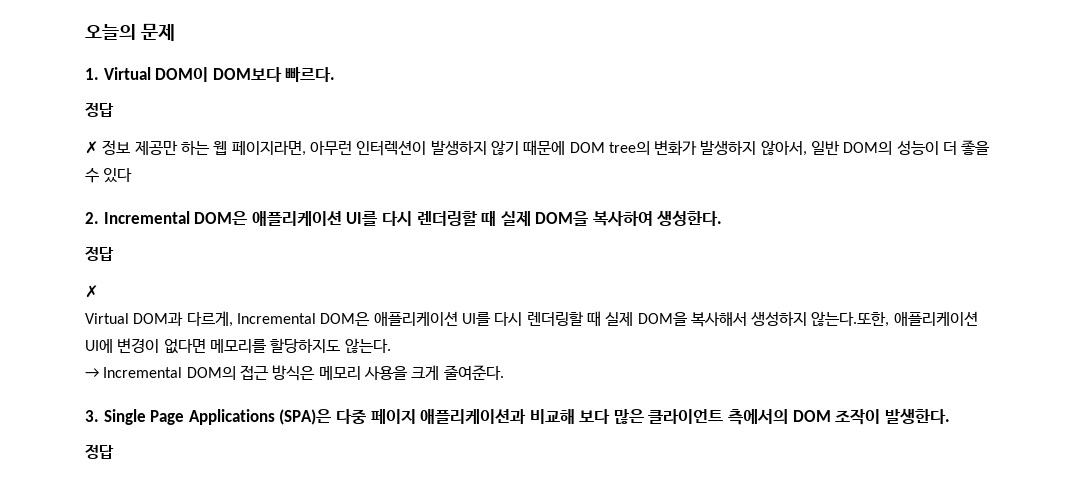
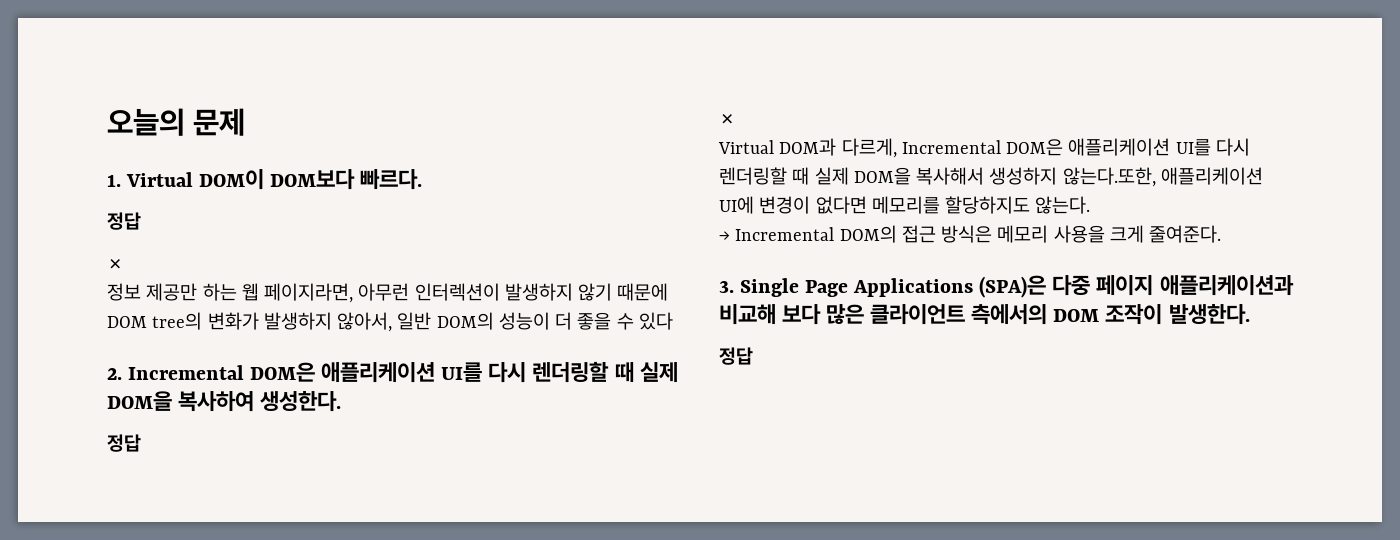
  1. Virtual DOM이 DOM보다 빠르다.
  정답
- ✗ 정보 제공만 하는 웹 페이지라면, 아무런 인터렉션이 발생하지 않기 때문에 DOM tree의 변화가 발생하지 않아서, 일반 DOM의 성능이 더 좋을 수 있다
+ ✗
+ 정보 제공만 하는 웹 페이지라면, 아무런 인터렉션이 발생하지 않기 때문에 DOM tree의 변화가 발생하지 않아서, 일반 DOM의 성능이 더 좋을 수 있다

